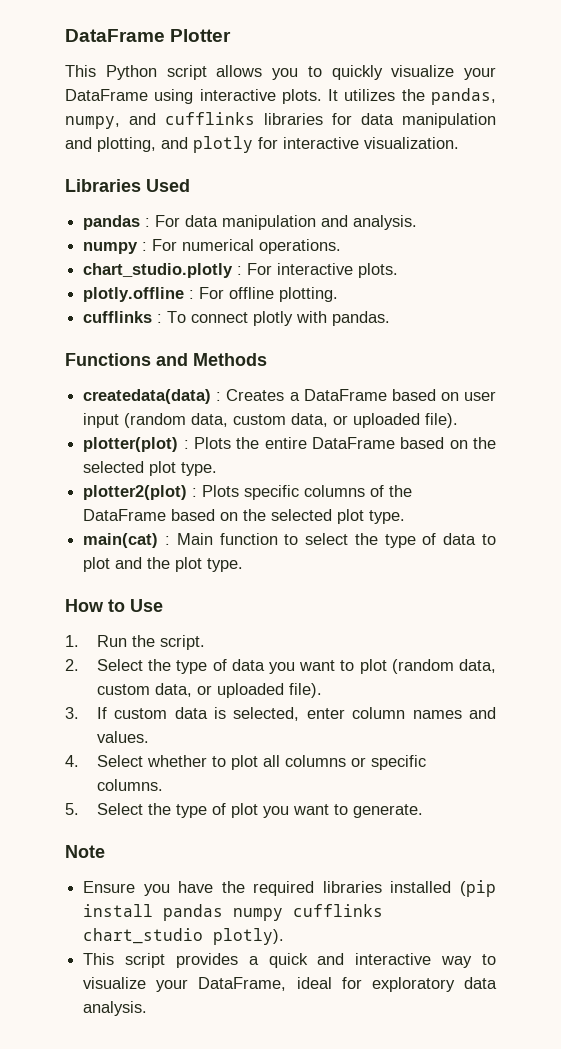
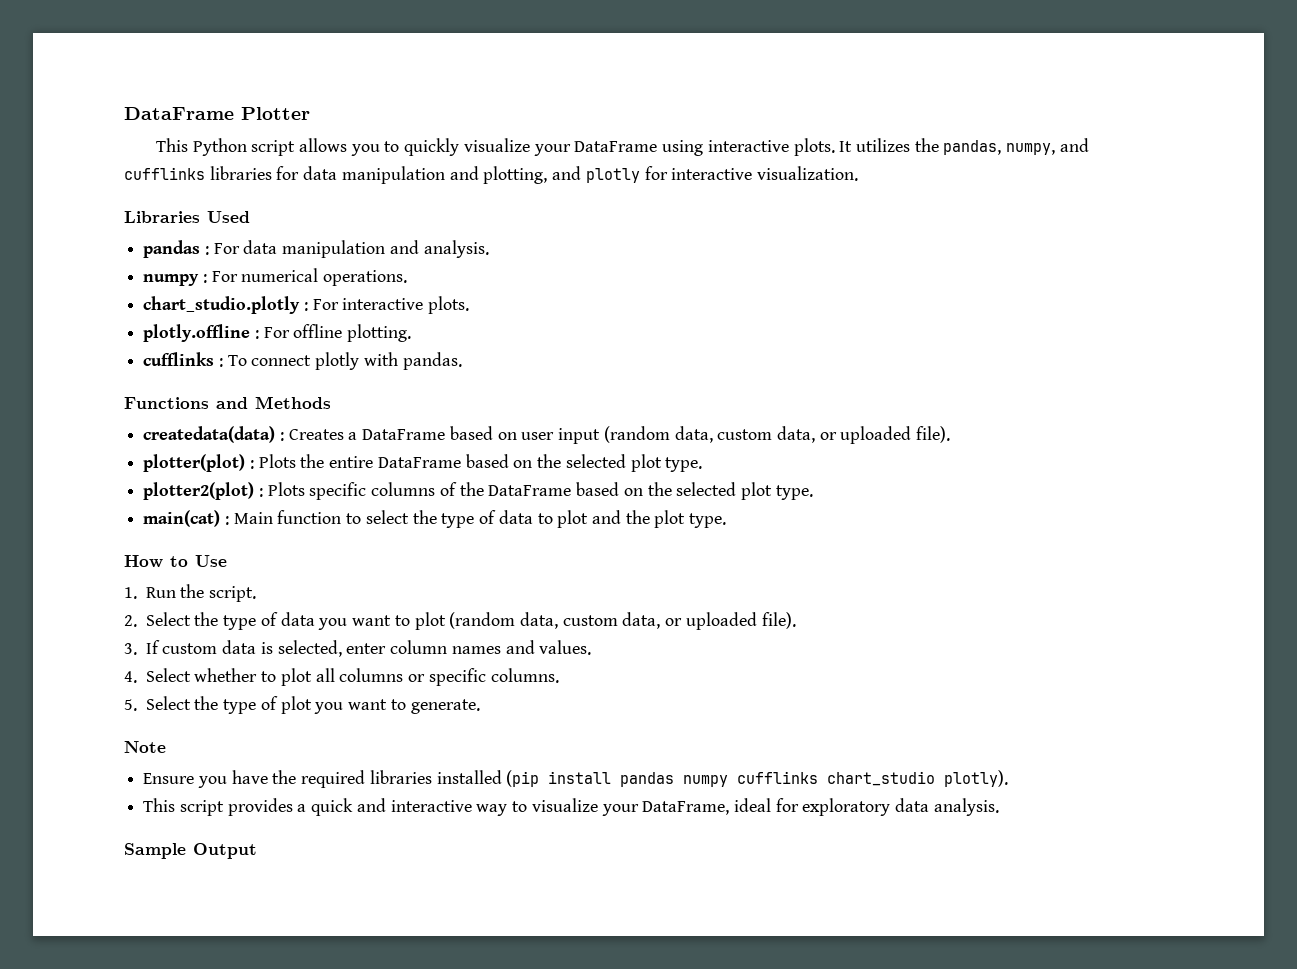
+ Sample Output

